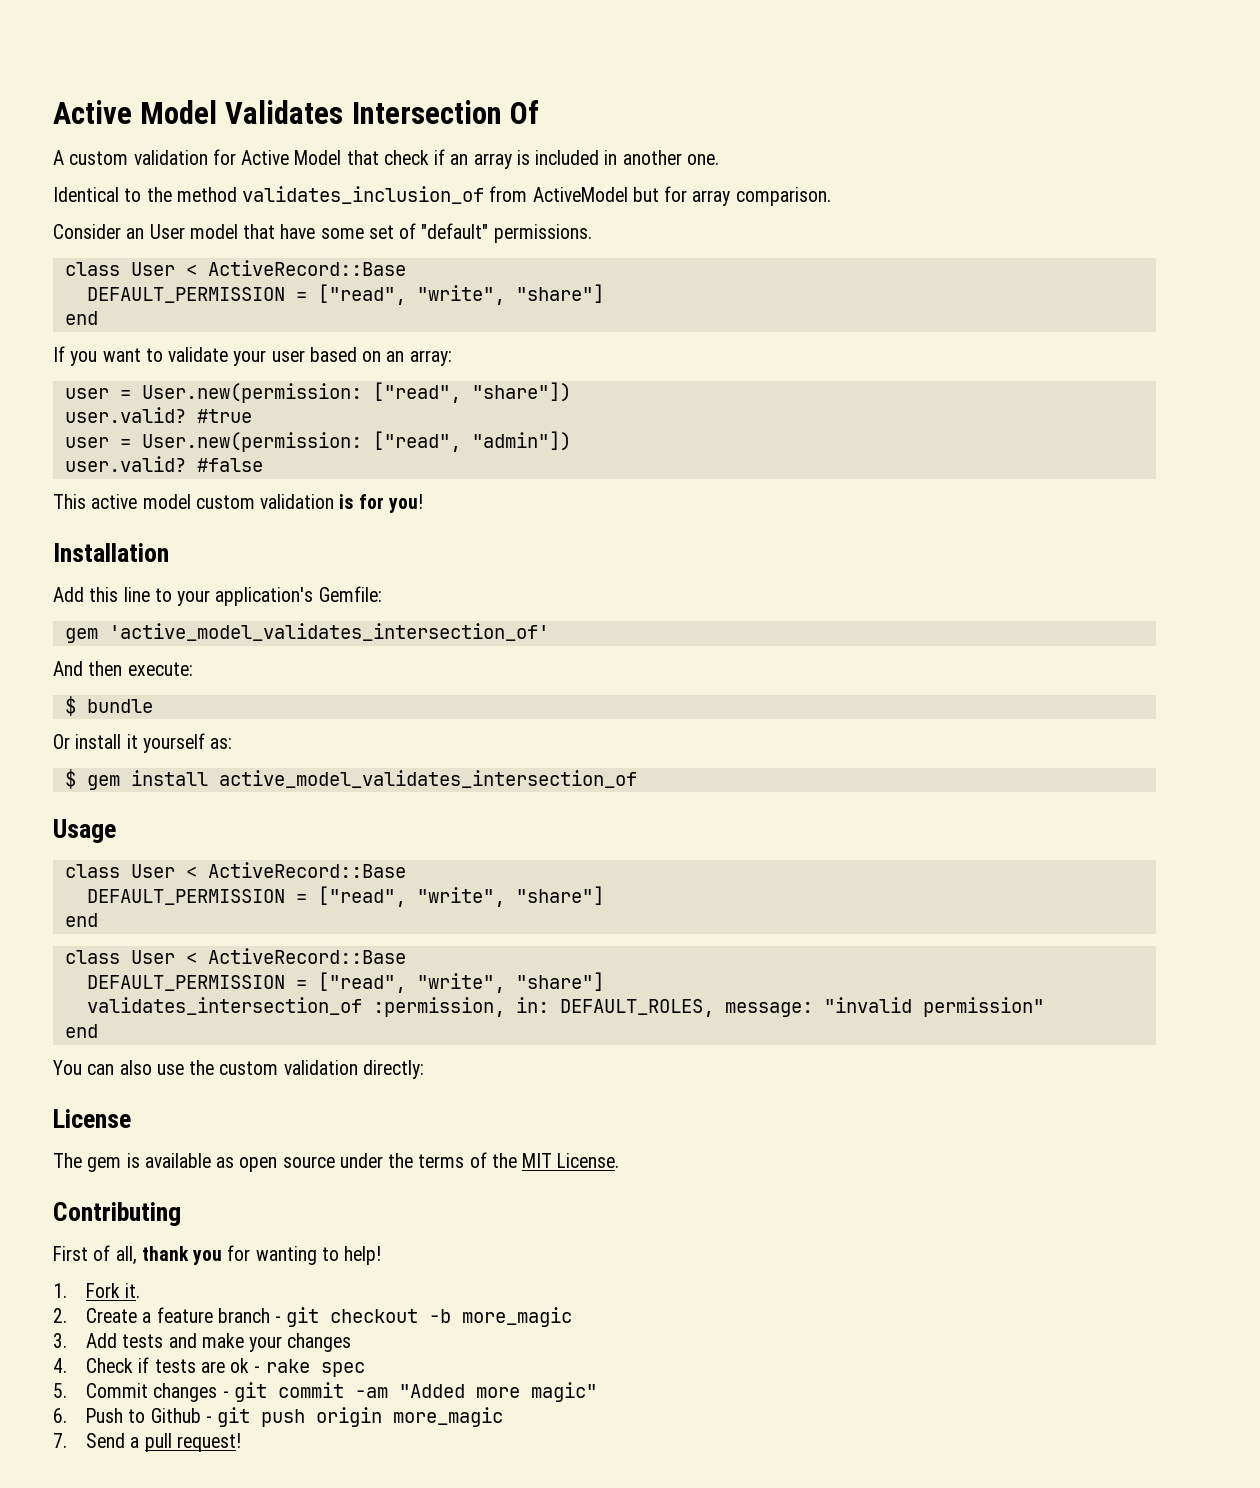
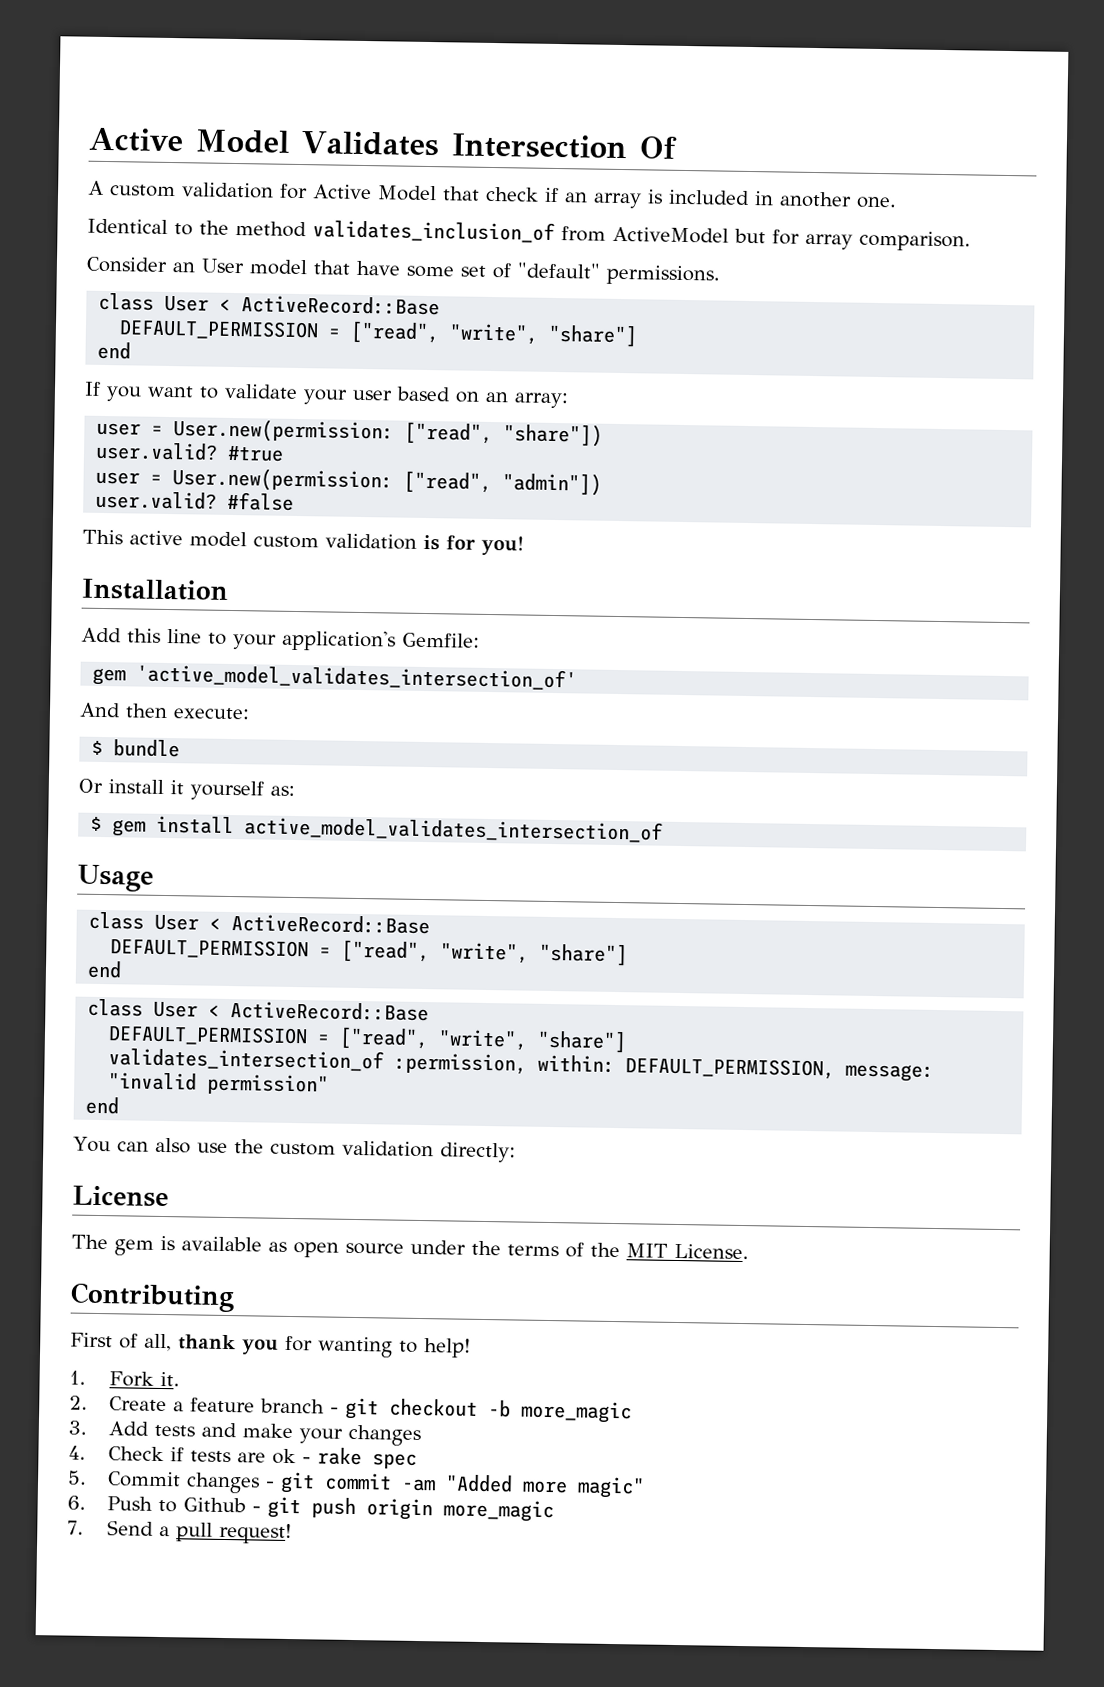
- validates_intersection_of :permission, in: DEFAULT_ROLES, message: "invalid permission"
+ validates_intersection_of :permission, within: DEFAULT_PERMISSION, message: "invalid permission"

